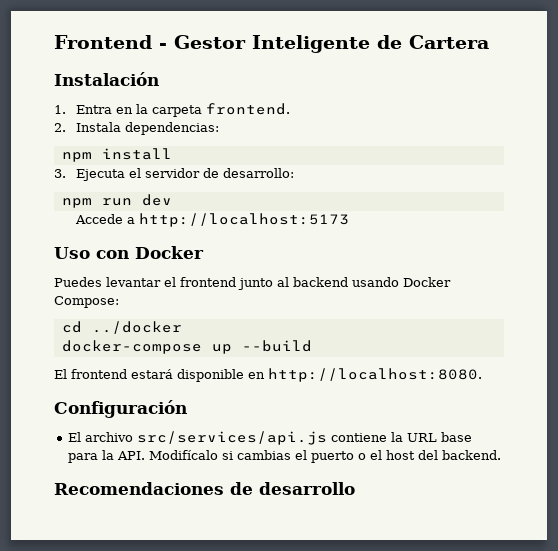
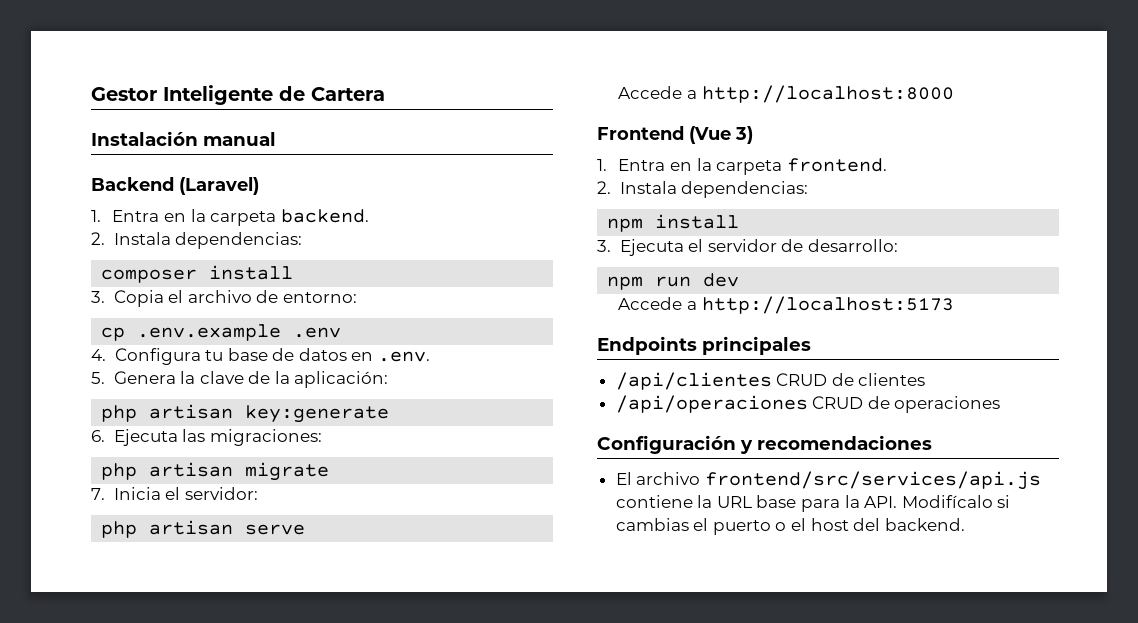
- Frontend - Gestor Inteligente de Cartera
+ Gestor Inteligente de Cartera
- Instalación
+ Instalación manual
+ Backend (Laravel)
+ 1. Entra en la carpeta backend.
+ 2. Instala dependencias:
+ composer install
+ 3. Copia el archivo de entorno:
+ cp .env.example .env
+ 4. Configura tu base de datos en .env.
+ 5. Genera la clave de la aplicación:
+ php artisan key:generate
+ 6. Ejecuta las migraciones:
+ php artisan migrate
+ 7. Inicia el servidor:
+ php artisan serve
+ Accede a http://localhost:8000
+ Frontend (Vue 3)
- Uso con Docker
- Puedes levantar el frontend junto al backend usando Docker Compose:
- cd ../docker
- docker-compose up --build
- El frontend estará disponible en http://localhost:8080.
+ Endpoints principales
+ /api/clientes CRUD de clientes
+ /api/operaciones CRUD de operaciones
- Configuración
+ Configuración y recomendaciones
- El archivo src/services/api.js contiene la URL base para la API. Modifícalo si cambias el puerto o el host del backend.
+ El archivo frontend/src/services/api.js contiene la URL base para la API. Modifícalo si cambias el puerto o el host del backend.
- Recomendaciones de desarrollo

